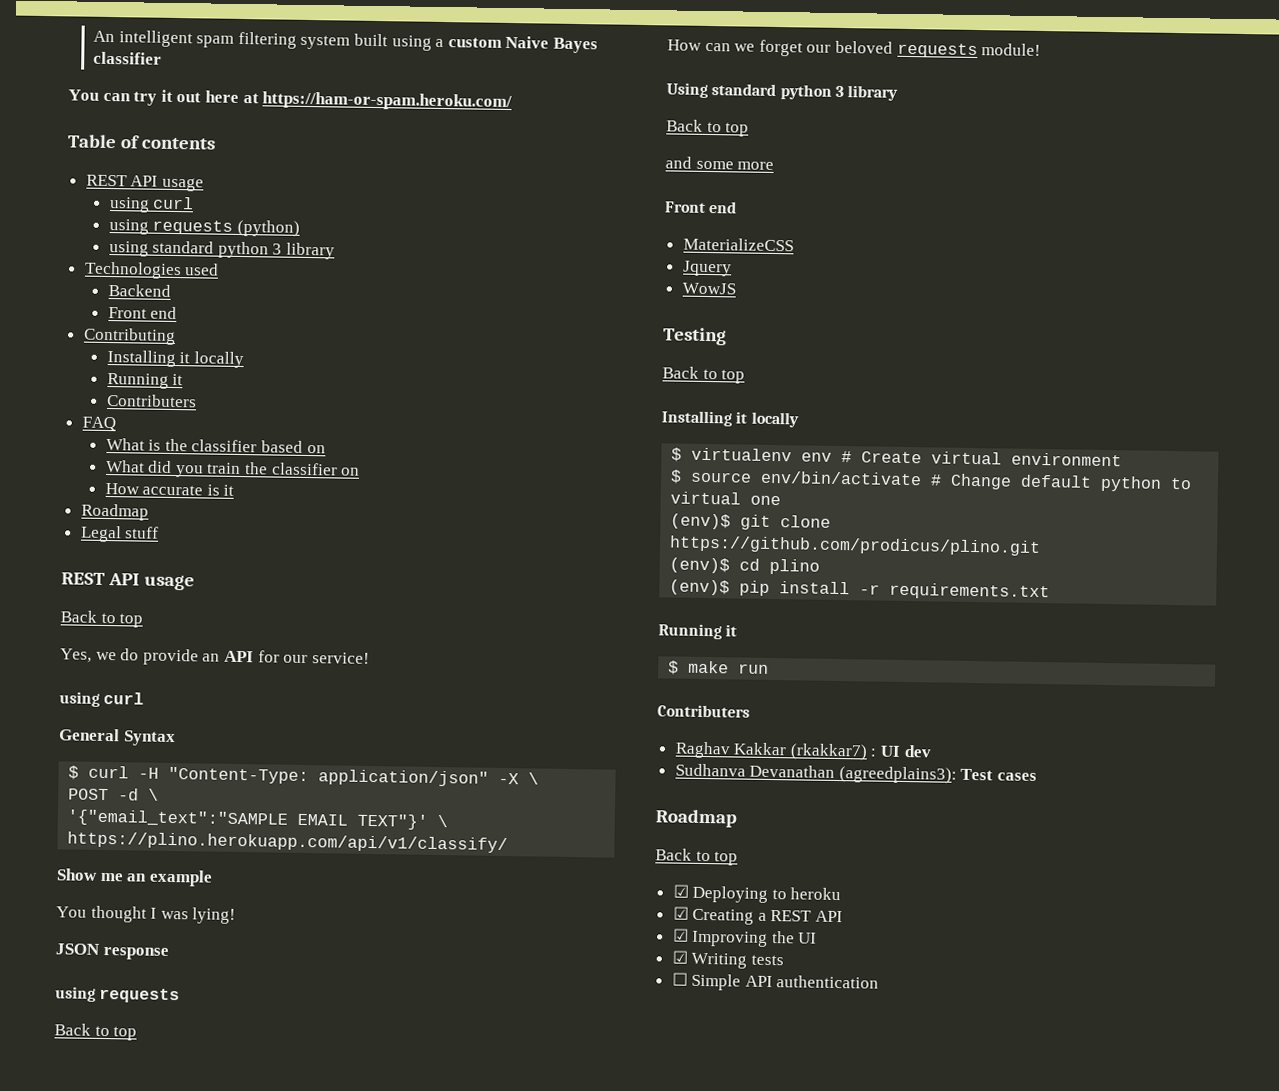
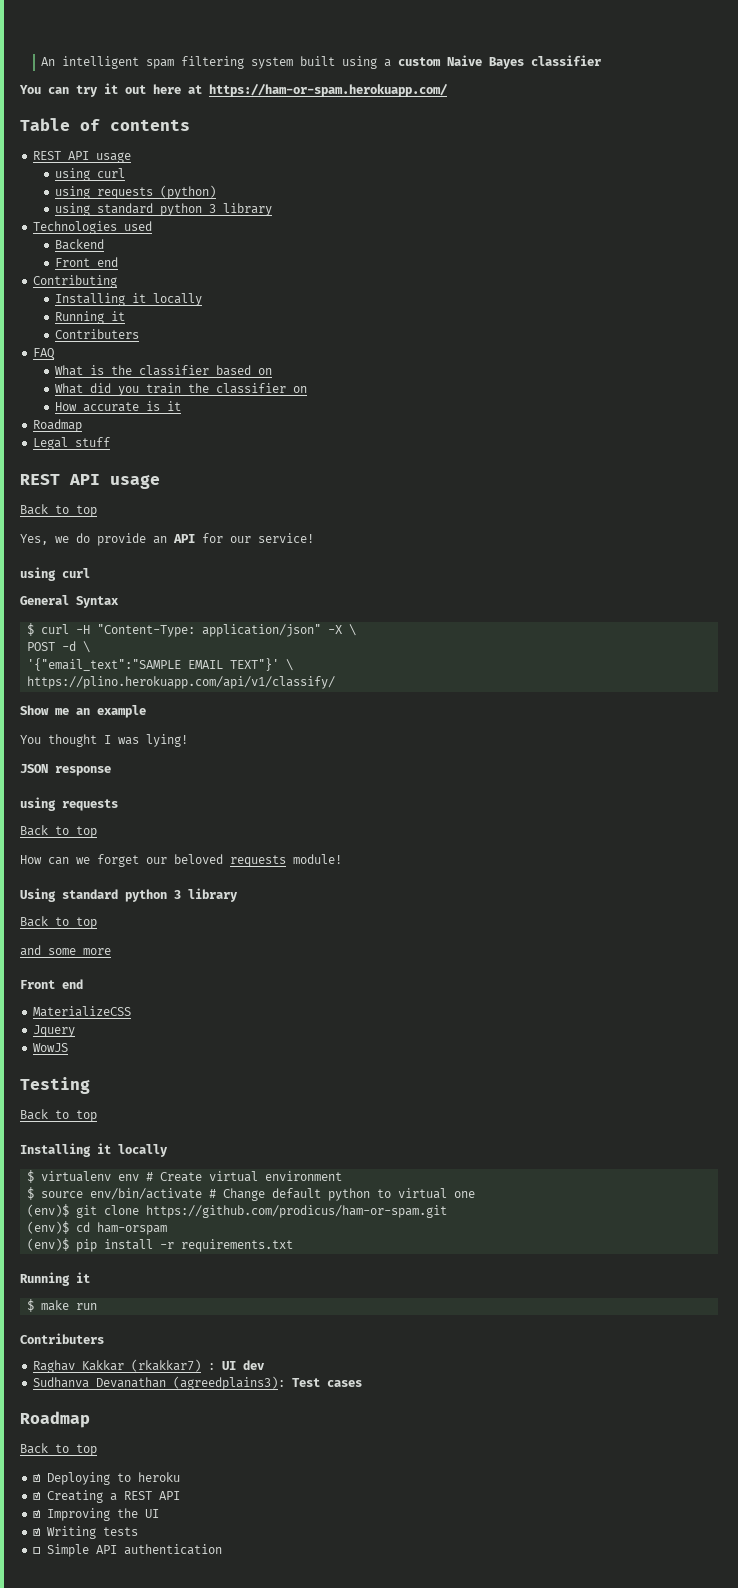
- You can try it out here at https://ham-or-spam.heroku.com/
+ You can try it out here at https://ham-or-spam.herokuapp.com/
- (env)$ git clone https://github.com/prodicus/plino.git
+ (env)$ git clone https://github.com/prodicus/ham-or-spam.git
- (env)$ cd plino
+ (env)$ cd ham-orspam

